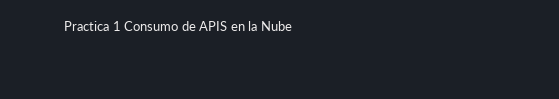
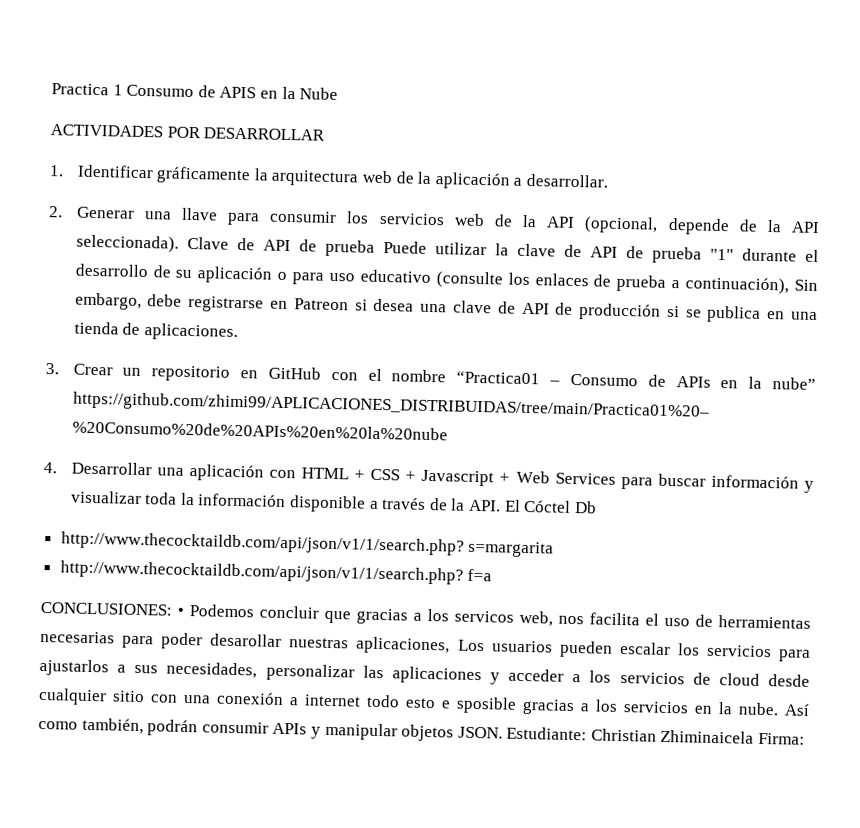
+ ACTIVIDADES POR DESARROLLAR
+ 1. Identificar gráficamente la arquitectura web de la aplicación a desarrollar.
+ 2. Generar una llave para consumir los servicios web de la API (opcional, depende de la API seleccionada). Clave de API de prueba Puede utilizar la clave de API de prueba "1" durante el desarrollo de su aplicación o para uso educativo (consulte los enlaces de prueba a continuación), Sin embargo, debe registrarse en Patreon si desea una clave de API de producción si se publica en una tienda de aplicaciones.
+ 3. Crear un repositorio en GitHub con el nombre “Practica01 – Consumo de APIs en la nube” https://github.com/zhimi99/APLICACIONES_DISTRIBUIDAS/tree/main/Practica01%20– %20Consumo%20de%20APIs%20en%20la%20nube
+ 4. Desarrollar una aplicación con HTML + CSS + Javascript + Web Services para buscar información y visualizar toda la información disponible a través de la API. El Cóctel Db
+ http://www.thecocktaildb.com/api/json/v1/1/search.php? s=margarita
+ http://www.thecocktaildb.com/api/json/v1/1/search.php? f=a
+ CONCLUSIONES: • Podemos concluir que gracias a los servicos web, nos facilita el uso de herramientas necesarias para poder desarollar nuestras aplicaciones, Los usuarios pueden escalar los servicios para ajustarlos a sus necesidades, personalizar las aplicaciones y acceder a los servicios de cloud desde cualquier sitio con una conexión a internet todo esto e sposible gracias a los servicios en la nube. Así como también, podrán consumir APIs y manipular objetos JSON. Estudiante: Christian Zhiminaicela Firma:

